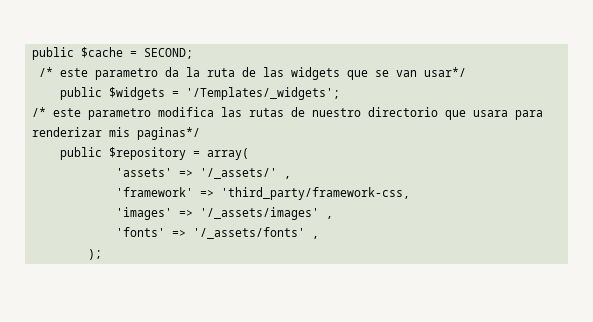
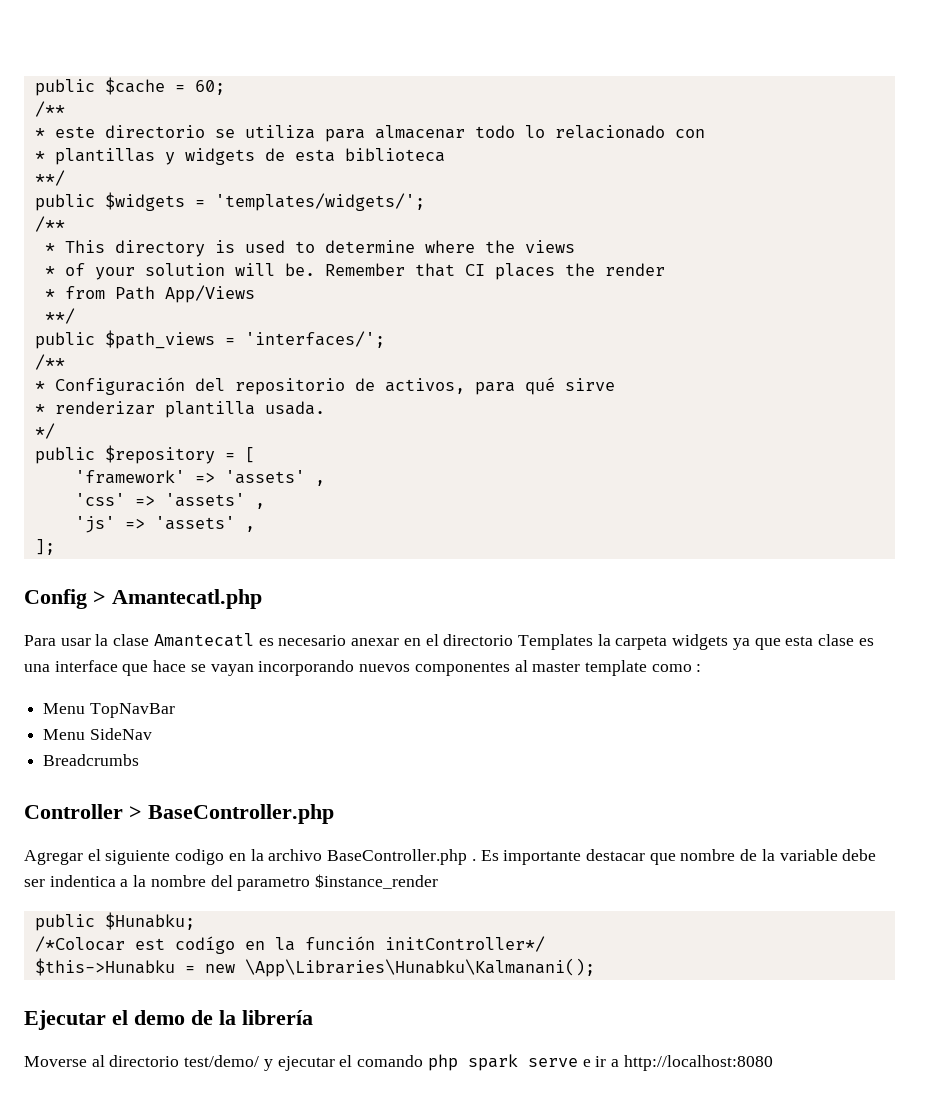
- public $cache = SECOND;
- /* este parametro da la ruta de las widgets que se van usar*/
- public $widgets = '/Templates/_widgets';
- /* este parametro modifica las rutas de nuestro directorio que usara para renderizar mis paginas*/
- public $repository = array(
- 'assets' => '/_assets/' ,
- 'framework' => 'third_party/framework-css,
- 'images' => '/_assets/images' ,
- 'fonts' => '/_assets/fonts' ,
- );
+ public $cache = 60;
+ /**
+ * este directorio se utiliza para almacenar todo lo relacionado con
+ * plantillas y widgets de esta biblioteca
+ **/
+ public $widgets = 'templates/widgets/';
+ /**
+ * This directory is used to determine where the views
+ * of your solution will be. Remember that CI places the render
+ * from Path App/Views
+ **/
+ public $path_views = 'interfaces/';
+ /**
+ * Configuración del repositorio de activos, para qué sirve
+ * renderizar plantilla usada.
+ */
+ public $repository = [
+ 'framework' => 'assets' ,
+ 'css' => 'assets' ,
+ 'js' => 'assets' ,
+ ];
+ Config > Amantecatl.php
+ Para usar la clase Amantecatl es necesario anexar en el directorio Templates la carpeta widgets ya que esta clase es una interface que hace se vayan incorporando nuevos componentes al master template como :
+ Menu TopNavBar
+ Menu SideNav
+ Breadcrumbs
+ Controller > BaseController.php
+ Agregar el siguiente codigo en la archivo BaseController.php . Es importante destacar que nombre de la variable debe ser indentica a la nombre del parametro $instance_render
+ public $Hunabku;
+ /*Colocar est codígo en la función initController*/
+ $this->Hunabku = new \App\Libraries\Hunabku\Kalmanani();
+ Ejecutar el demo de la librería
+ Moverse al directorio test/demo/ y ejecutar el comando php spark serve e ir a http://localhost:8080

